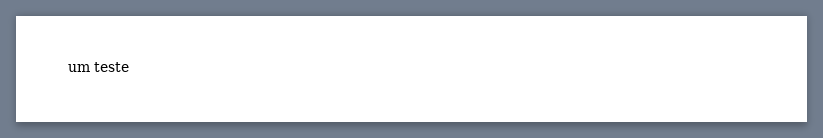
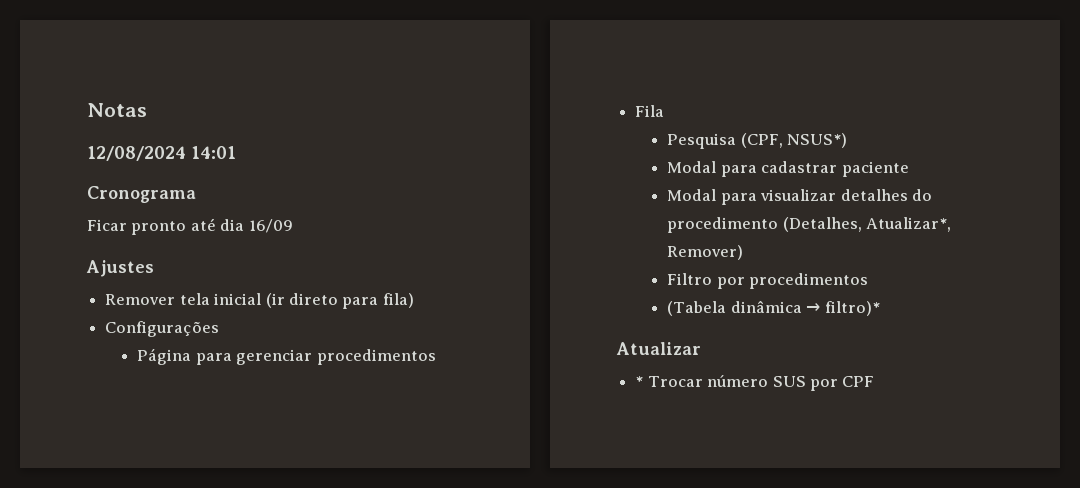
- um teste
+ Notas
+ 12/08/2024 14:01
+ Cronograma
+ Ficar pronto até dia 16/09
+ Ajustes
+ Remover tela inicial (ir direto para fila)
+ Configurações
+ Página para gerenciar procedimentos
+ Fila
+ Pesquisa (CPF, NSUS*)
+ Modal para cadastrar paciente
+ Modal para visualizar detalhes do procedimento (Detalhes, Atualizar*, Remover)
+ Filtro por procedimentos
+ (Tabela dinâmica → filtro)*
+ Atualizar
+ * Trocar número SUS por CPF

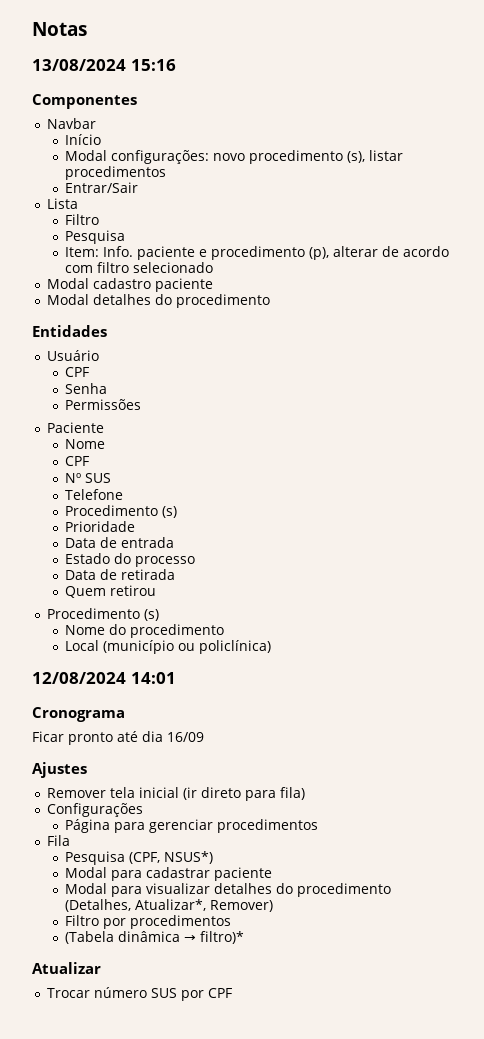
+ 13/08/2024 15:16
+ Componentes
+ Navbar
+ Início
+ Modal configurações: novo procedimento (s), listar procedimentos
+ Entrar/Sair
+ Lista
+ Filtro
+ Pesquisa
+ Item: Info. paciente e procedimento (p), alterar de acordo com filtro selecionado
+ Modal cadastro paciente
+ Modal detalhes do procedimento
+ Entidades
+ Usuário
+ CPF
+ Senha
+ Permissões
+ Paciente
+ Nome
+ CPF
+ Nº SUS
+ Telefone
+ Procedimento (s)
+ Prioridade
+ Data de entrada
+ Estado do processo
+ Data de retirada
+ Quem retirou
+ Procedimento (s)
+ Nome do procedimento
+ Local (município ou policlínica)
- * Trocar número SUS por CPF
+ Trocar número SUS por CPF

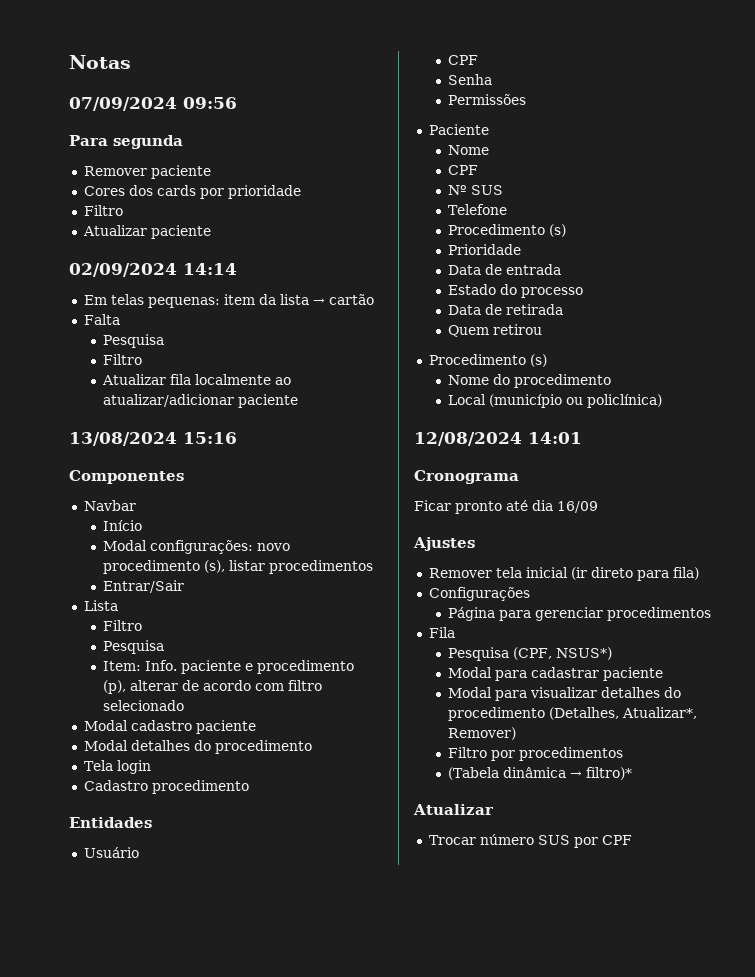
+ 07/09/2024 09:56
+ Para segunda
+ Remover paciente
+ Cores dos cards por prioridade
+ Filtro
+ Atualizar paciente
+ 02/09/2024 14:14
+ Em telas pequenas: item da lista → cartão
+ Falta
+ Pesquisa
+ Filtro
+ Atualizar fila localmente ao atualizar/adicionar paciente
+ Tela login
+ Cadastro procedimento

